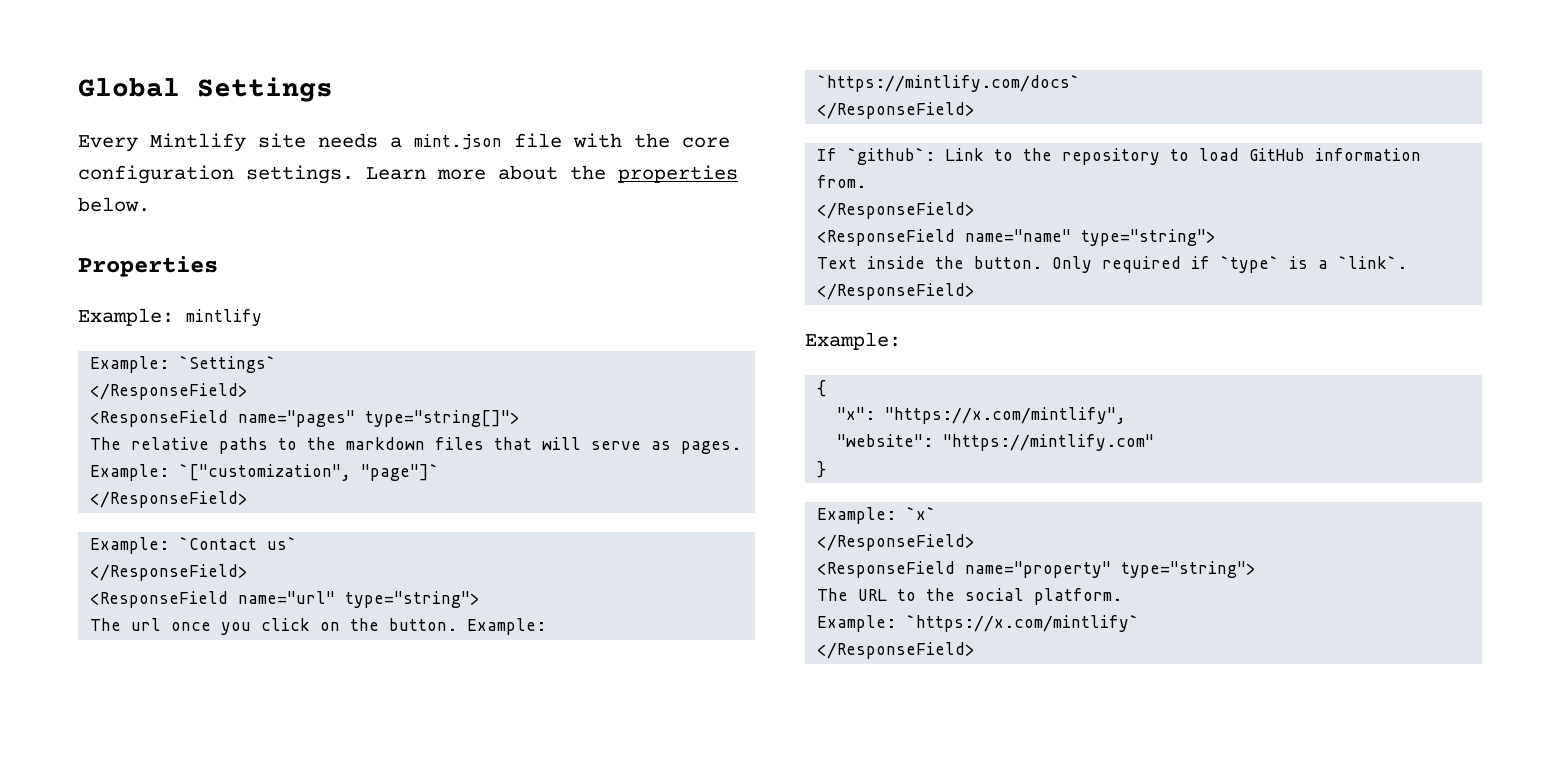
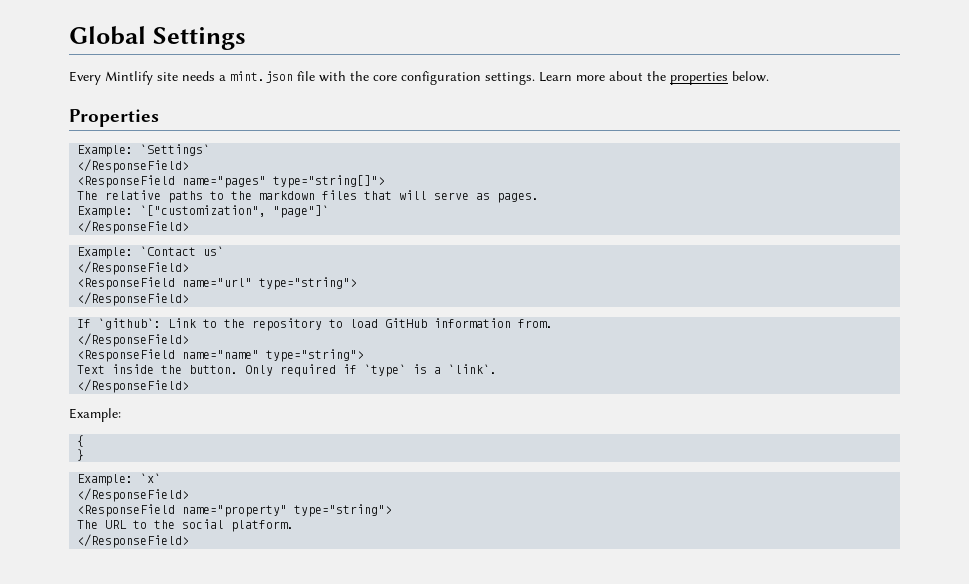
- Example: mintlify
- The url once you click on the button. Example: `https://mintlify.com/docs`
- "x": "https://x.com/mintlify",
- "website": "https://mintlify.com"
- Example: `https://x.com/mintlify`

